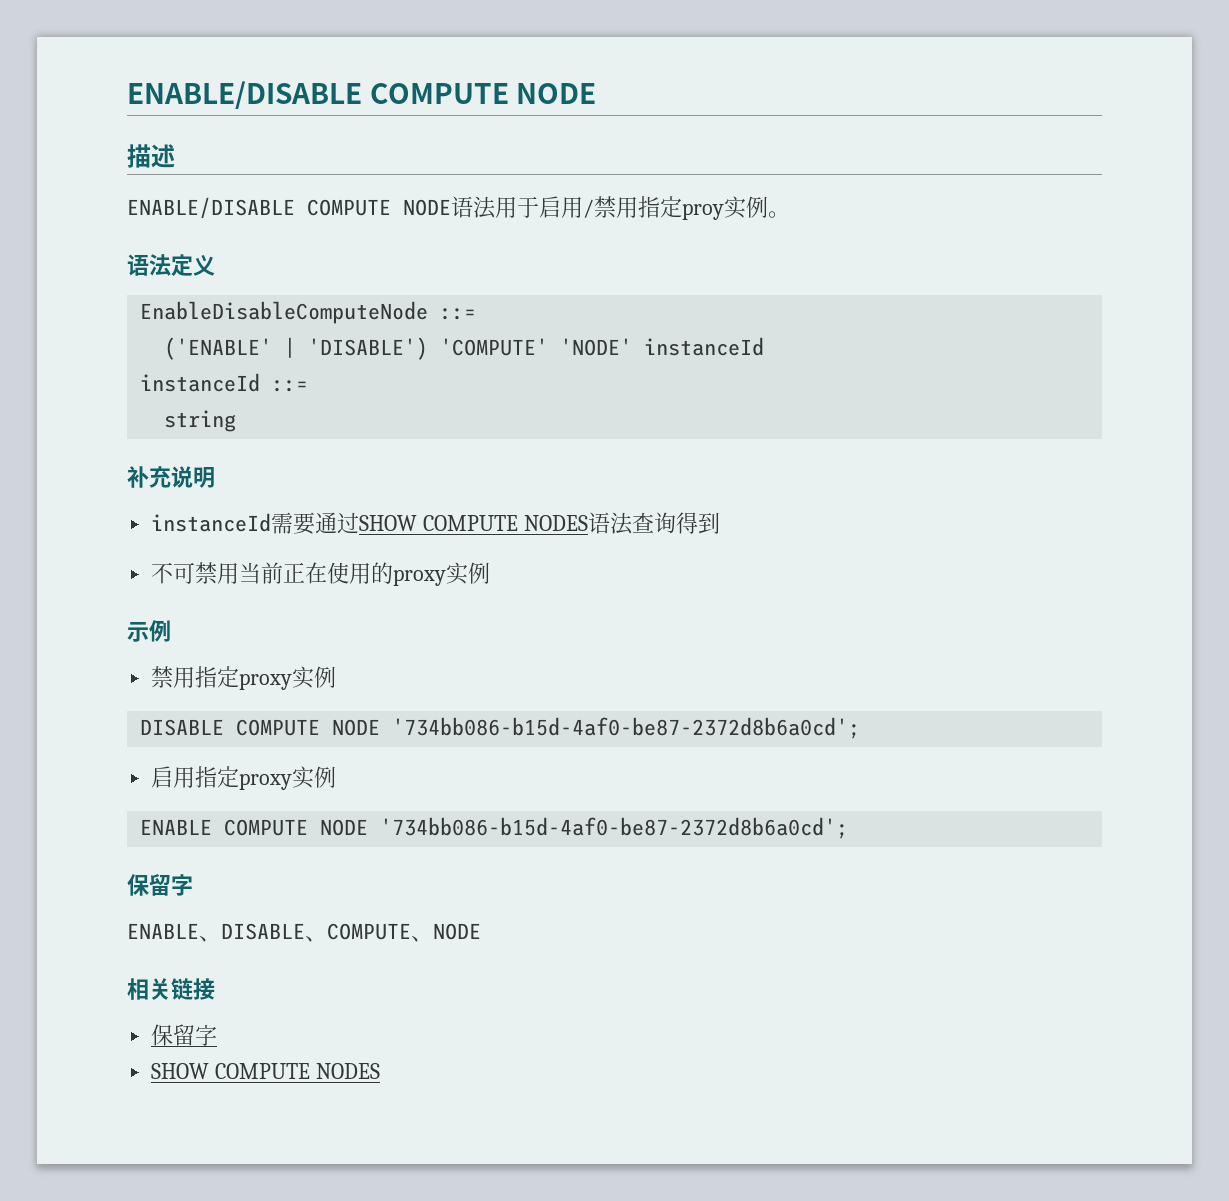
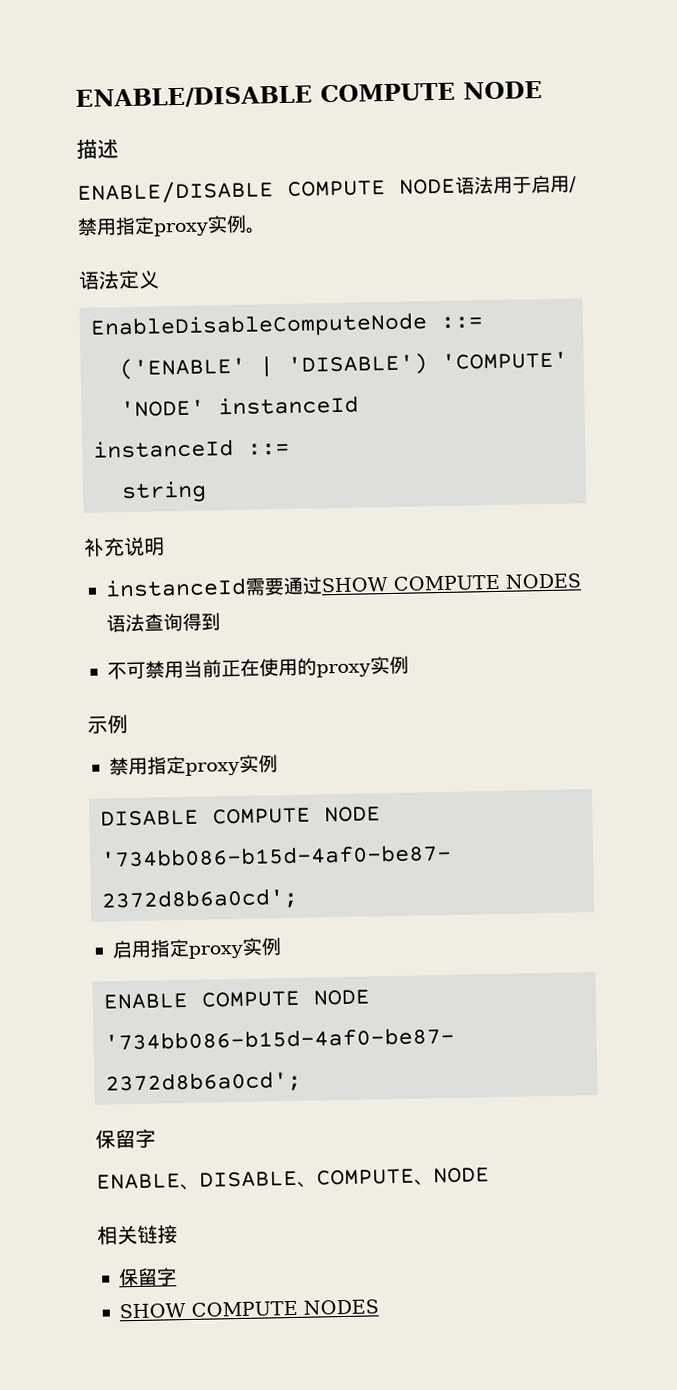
- ENABLE/DISABLE COMPUTE NODE语法用于启用/禁用指定proy实例。
+ ENABLE/DISABLE COMPUTE NODE语法用于启用/禁用指定proxy实例。

